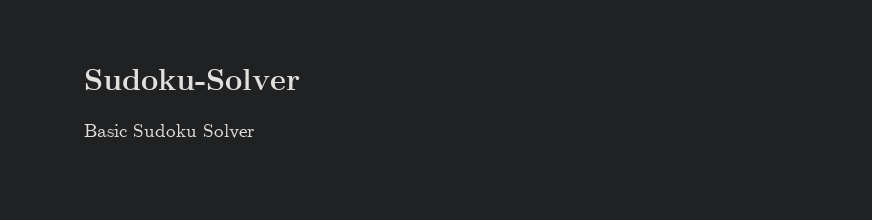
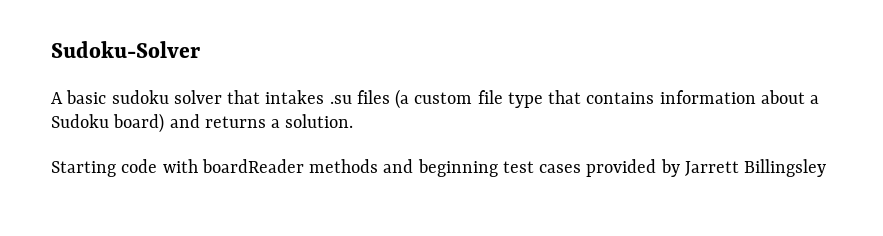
- Basic Sudoku Solver
+ A basic sudoku solver that intakes .su files (a custom file type that contains information about a Sudoku board) and returns a solution.
+ Starting code with boardReader methods and beginning test cases provided by Jarrett Billingsley

